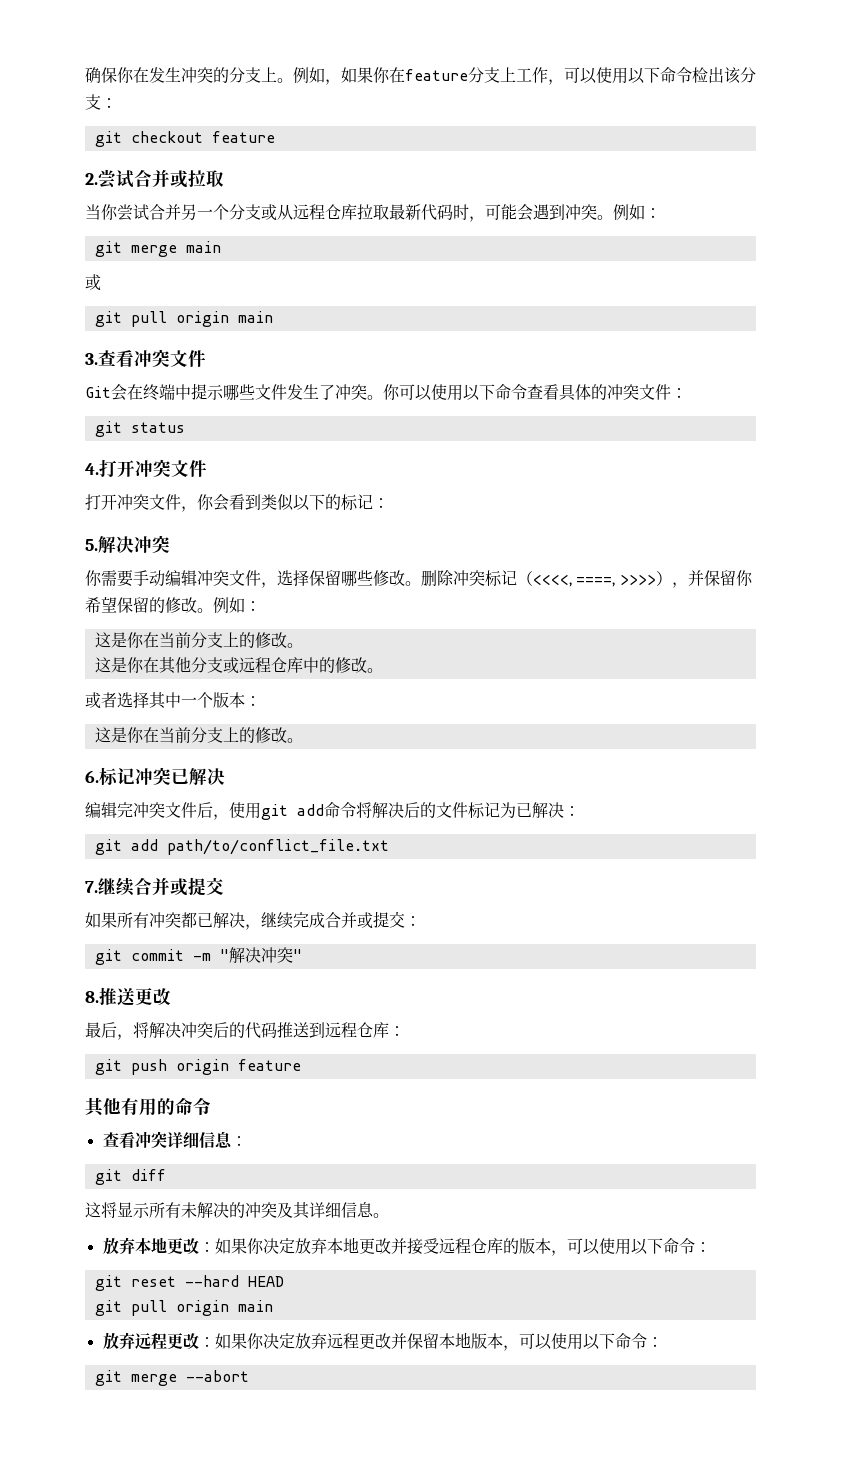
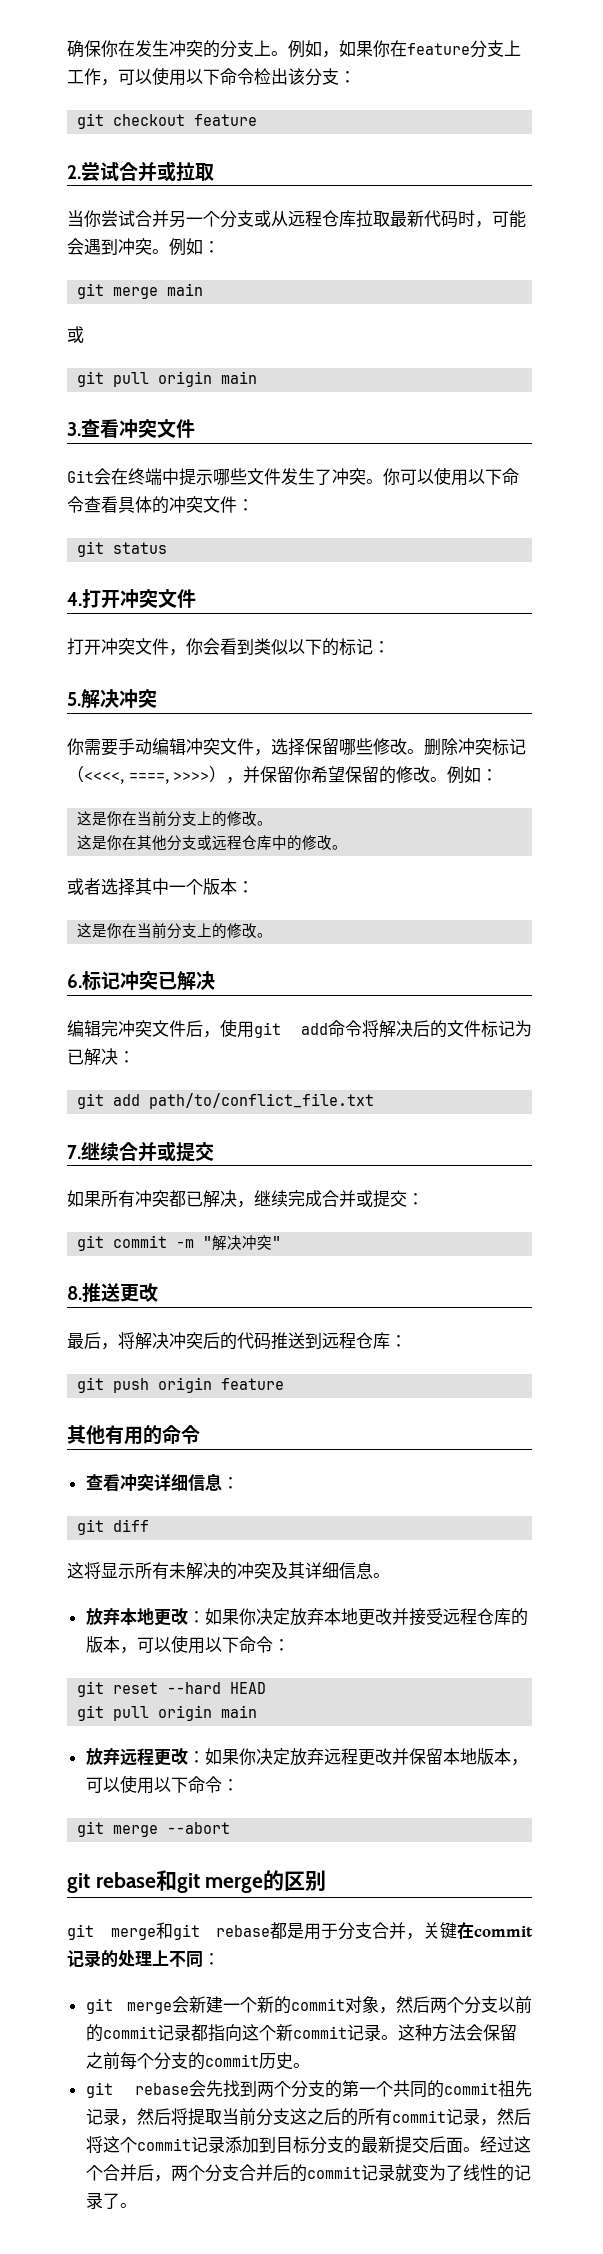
+ git rebase和git merge的区别
+ git merge和git rebase都是用于分支合并，关键在commit记录的处理上不同：
+ git merge会新建一个新的commit对象，然后两个分支以前的commit记录都指向这个新commit记录。这种方法会保留之前每个分支的commit历史。
+ git rebase会先找到两个分支的第一个共同的commit祖先记录，然后将提取当前分支这之后的所有commit记录，然后将这个commit记录添加到目标分支的最新提交后面。经过这个合并后，两个分支合并后的commit记录就变为了线性的记录了。

